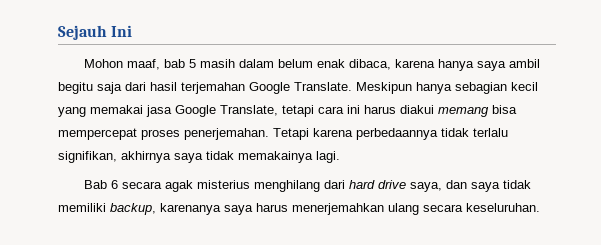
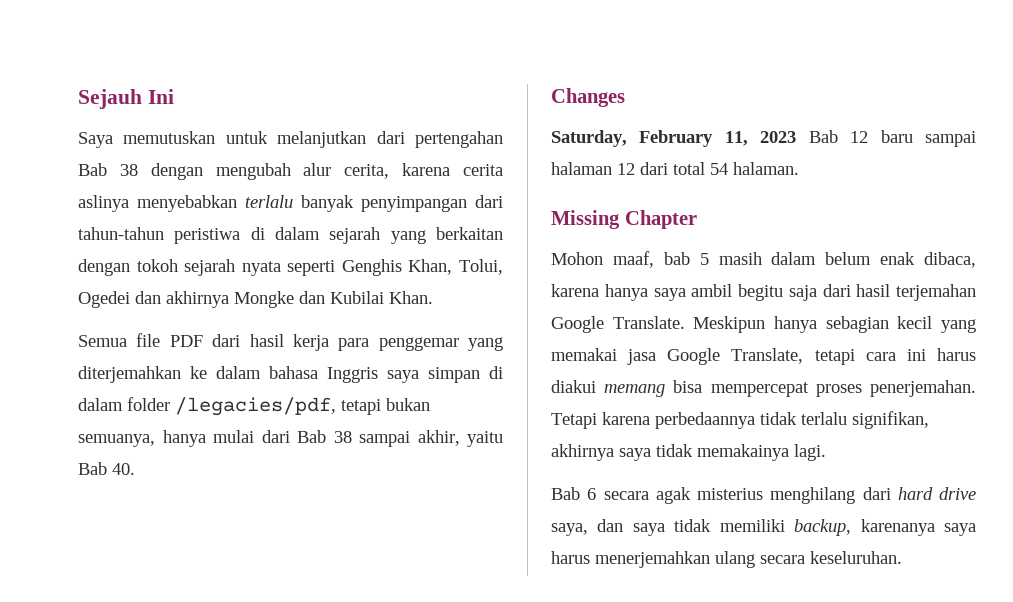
+ Saya memutuskan untuk melanjutkan dari pertengahan Bab 38 dengan mengubah alur cerita, karena cerita aslinya menyebabkan terlalu banyak penyimpangan dari tahun-tahun peristiwa di dalam sejarah yang berkaitan dengan tokoh sejarah nyata seperti Genghis Khan, Tolui, Ogedei dan akhirnya Mongke dan Kubilai Khan.
+ Semua file PDF dari hasil kerja para penggemar yang diterjemahkan ke dalam bahasa Inggris saya simpan di dalam folder /legacies/pdf, tetapi bukan semuanya, hanya mulai dari Bab 38 sampai akhir, yaitu Bab 40.
+ Changes
+ Saturday, February 11, 2023 Bab 12 baru sampai halaman 12 dari total 54 halaman.
+ Missing Chapter

